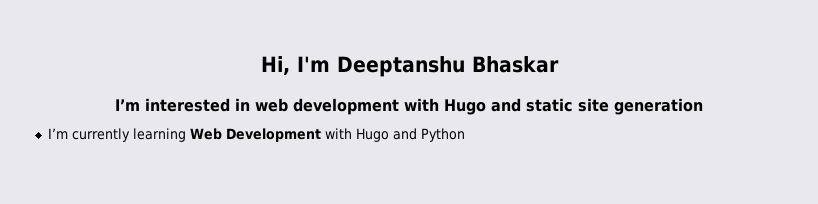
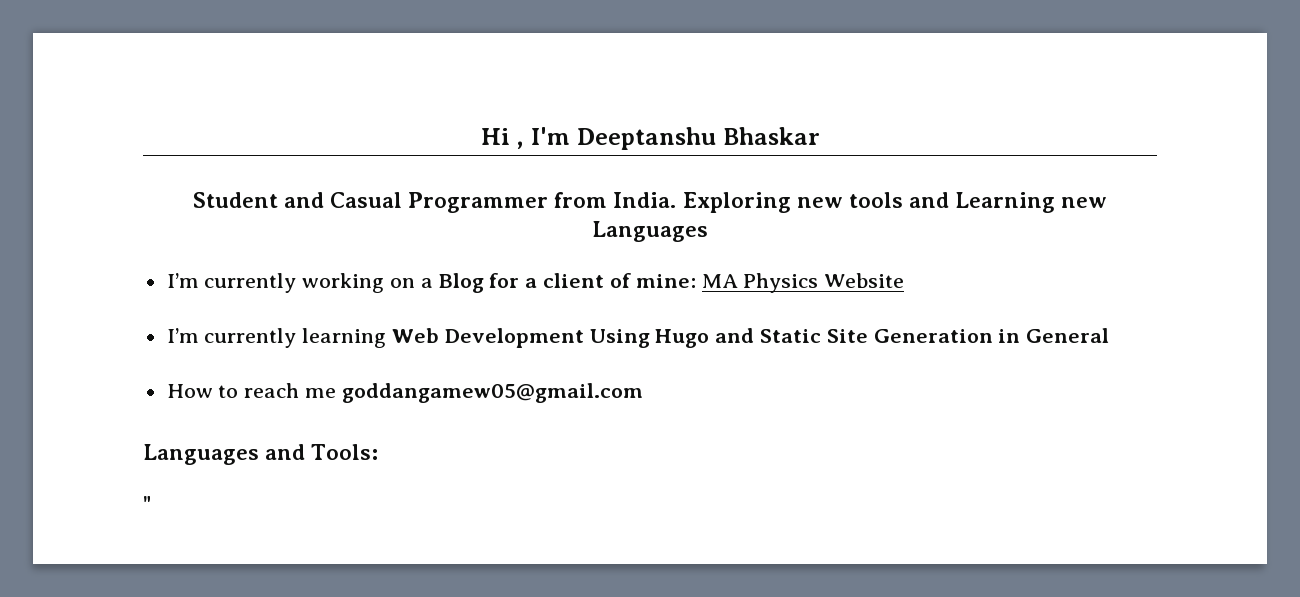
- Hi, I'm Deeptanshu Bhaskar
+ Hi , I'm Deeptanshu Bhaskar
- I’m interested in web development with Hugo and static site generation
+ Student and Casual Programmer from India. Exploring new tools and Learning new Languages
+ I’m currently working on a Blog for a client of mine: MA Physics Website
- I’m currently learning Web Development with Hugo and Python
+ I’m currently learning Web Development Using Hugo and Static Site Generation in General
+ How to reach me goddangamew05@gmail.com
+ Languages and Tools:
+ "

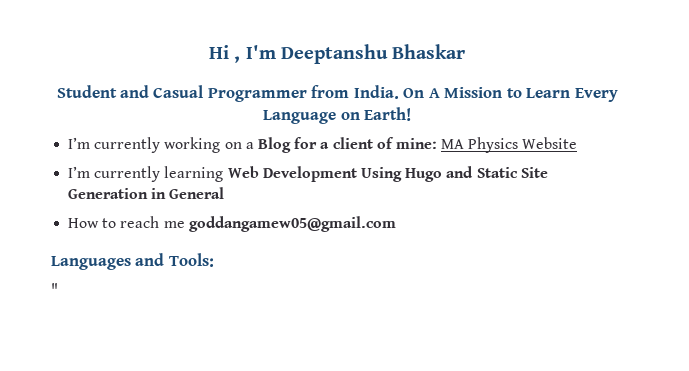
- Exploring new tools and Learning new Languages
+ On A Mission to Learn Every Language on Earth!

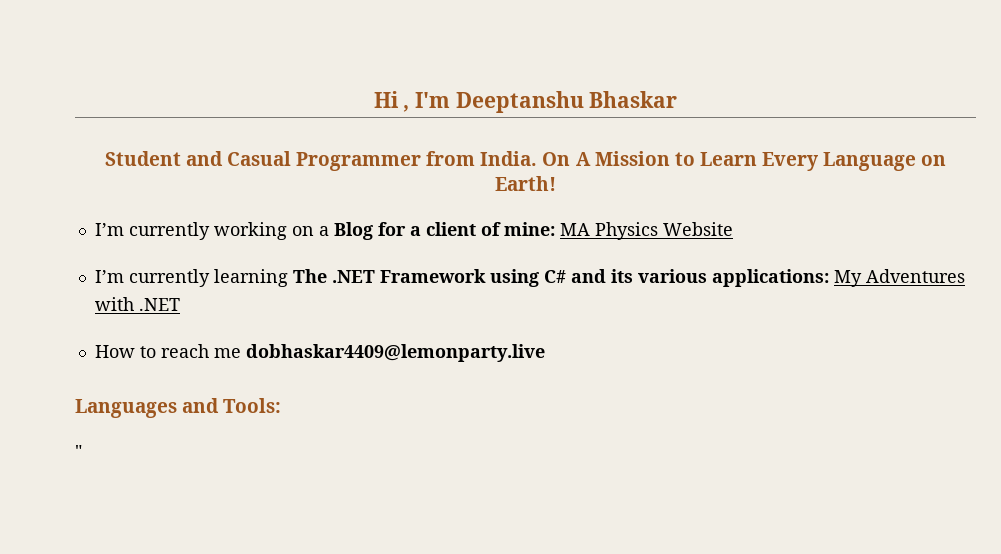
- I’m currently learning Web Development Using Hugo and Static Site Generation in General
+ I’m currently learning The .NET Framework using C# and its various applications: My Adventures with .NET
- How to reach me goddangamew05@gmail.com
+ How to reach me dobhaskar4409@lemonparty.live

